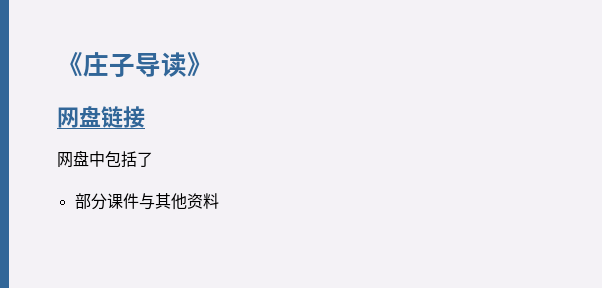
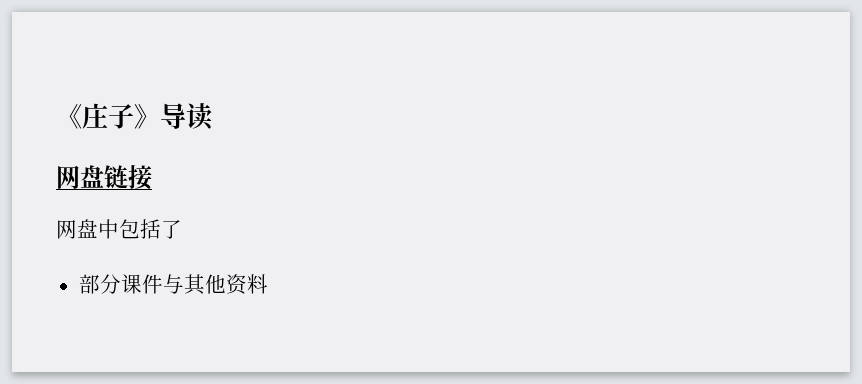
- 《庄子导读》
+ 《庄子》导读

